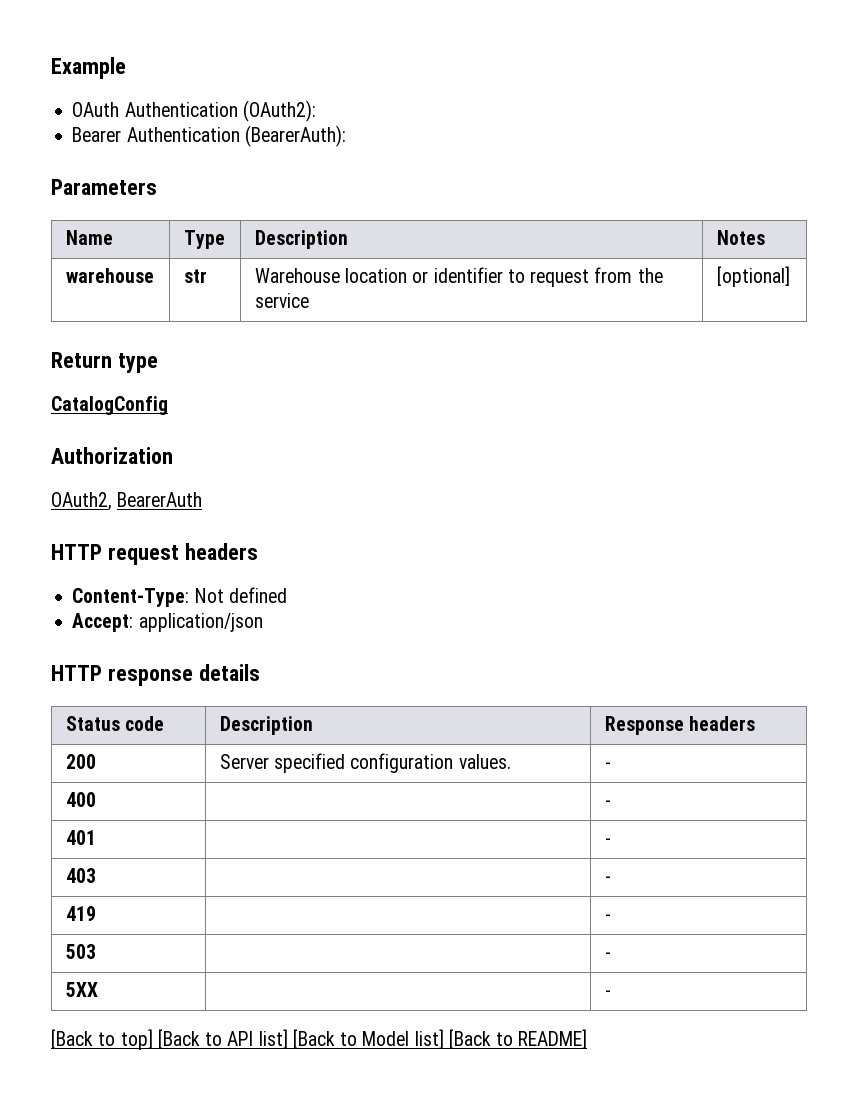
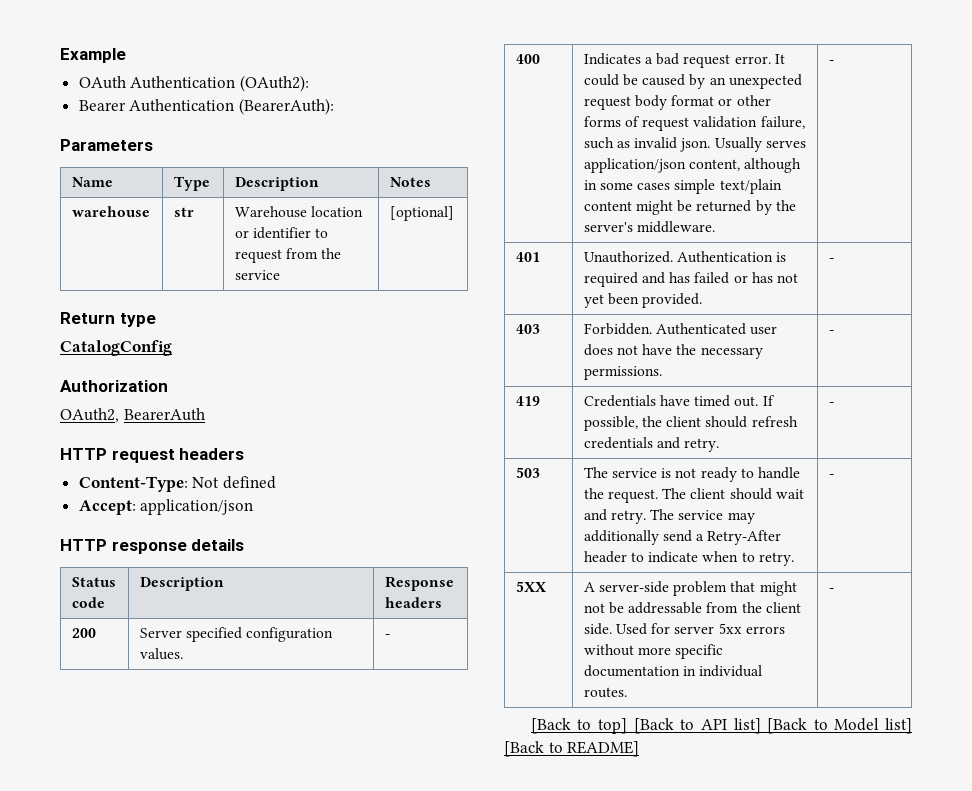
- 400 | | -
- 401 | | -
- 403 | | -
- 419 | | -
- 503 | | -
- 5XX | | -
+ 400 | Indicates a bad request error. It could be caused by an unexpected request body format or other forms of request validation failure, such as invalid json. Usually serves application/json content, although in some cases simple text/plain content might be returned by the server's middleware. | -
+ 401 | Unauthorized. Authentication is required and has failed or has not yet been provided. | -
+ 403 | Forbidden. Authenticated user does not have the necessary permissions. | -
+ 419 | Credentials have timed out. If possible, the client should refresh credentials and retry. | -
+ 503 | The service is not ready to handle the request. The client should wait and retry. The service may additionally send a Retry-After header to indicate when to retry. | -
+ 5XX | A server-side problem that might not be addressable from the client side. Used for server 5xx errors without more specific documentation in individual routes. | -

